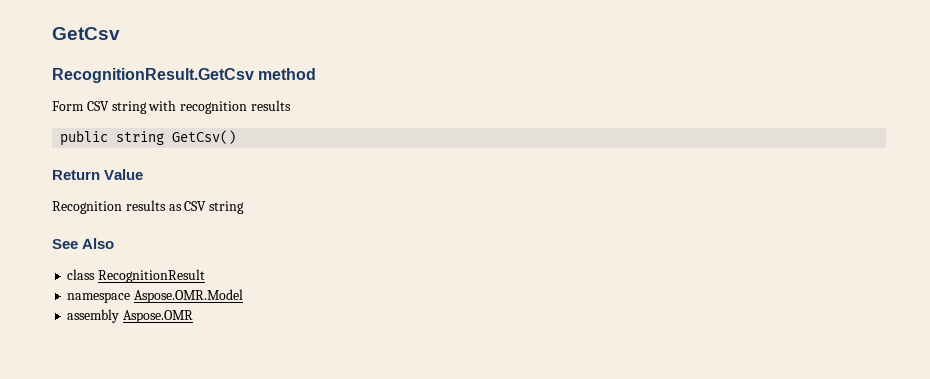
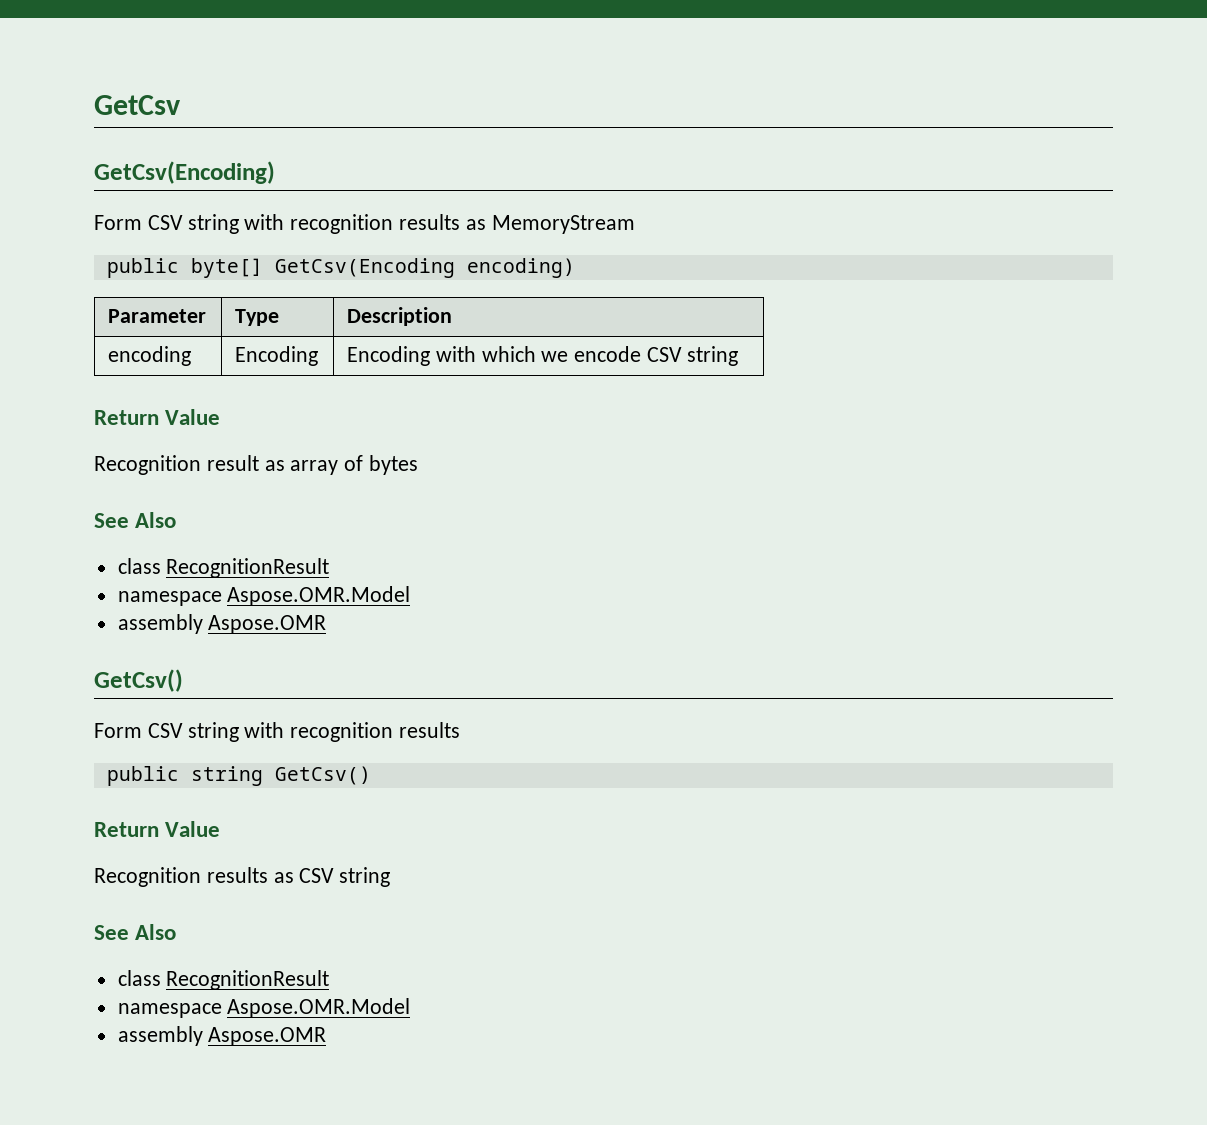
- RecognitionResult.GetCsv method
+ GetCsv(Encoding)
+ Form CSV string with recognition results as MemoryStream
+ public byte[] GetCsv(Encoding encoding)
+ Parameter | Type | Description
+ encoding | Encoding | Encoding with which we encode CSV string
+ Return Value
+ Recognition result as array of bytes
+ See Also
+ class RecognitionResult
+ namespace Aspose.OMR.Model
+ assembly Aspose.OMR
+ GetCsv()

